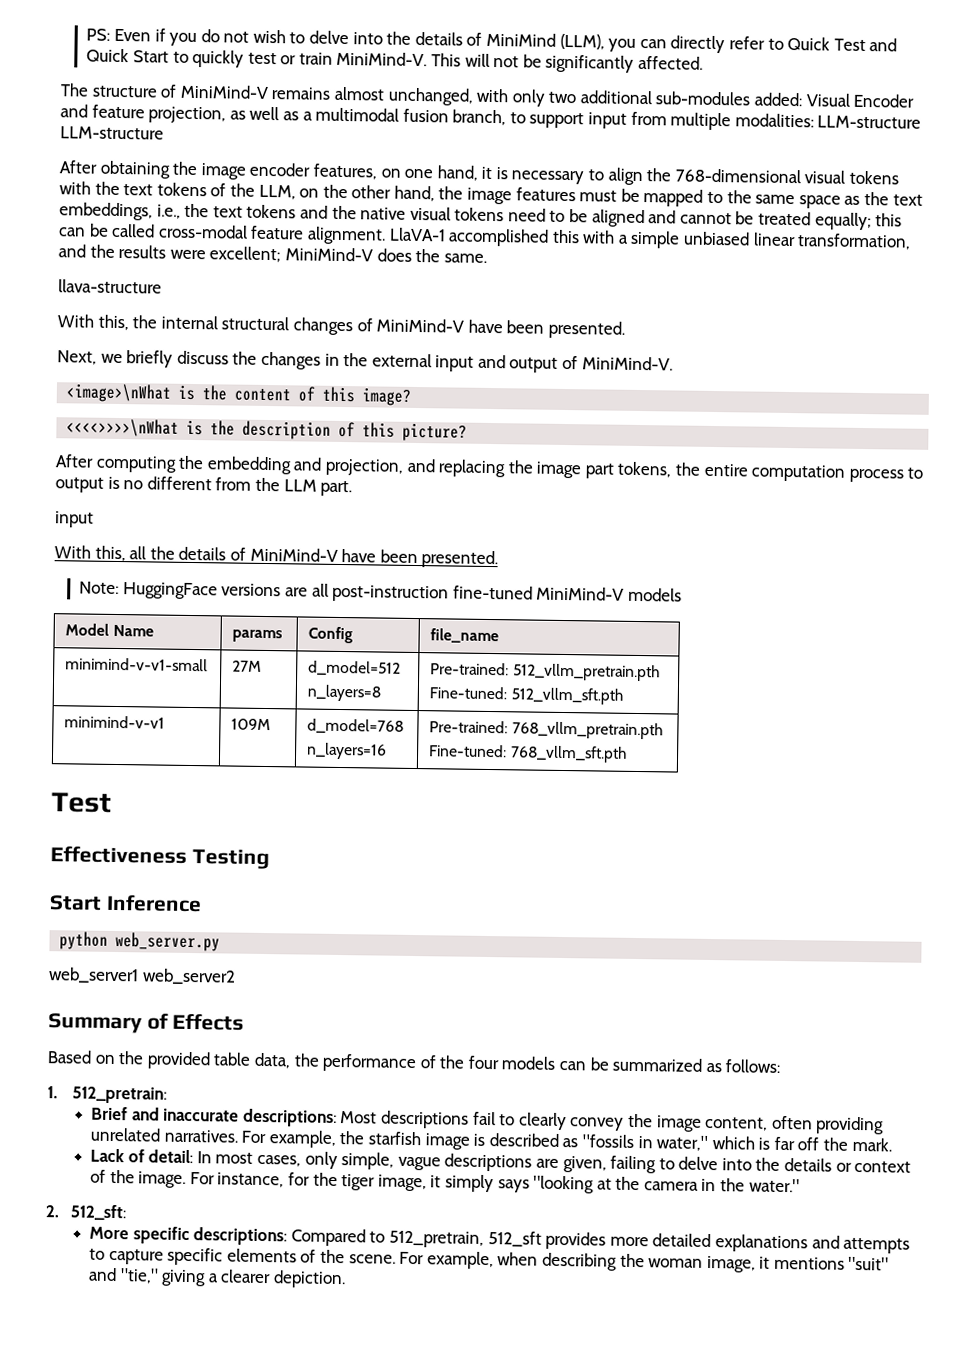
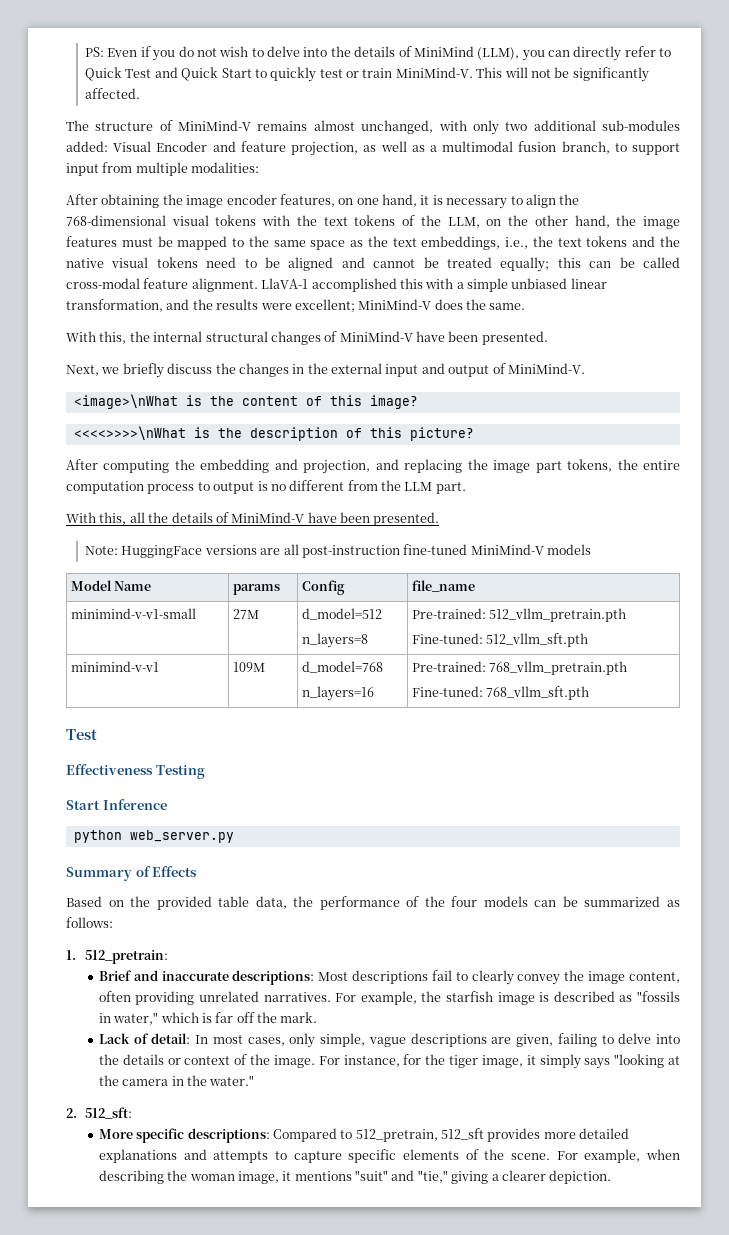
- The structure of MiniMind-V remains almost unchanged, with only two additional sub-modules added: Visual Encoder and feature projection, as well as a multimodal fusion branch, to support input from multiple modalities: LLM-structure LLM-structure
+ The structure of MiniMind-V remains almost unchanged, with only two additional sub-modules added: Visual Encoder and feature projection, as well as a multimodal fusion branch, to support input from multiple modalities:
- llava-structure
  After computing the embedding and projection, and replacing the image part tokens, the entire computation process to output is no different from the LLM part.
- input
- web_server1 web_server2

